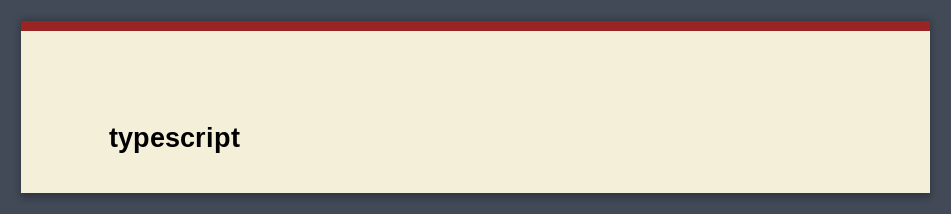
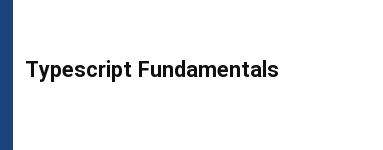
- typescript
+ Typescript Fundamentals

